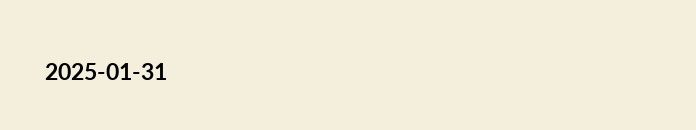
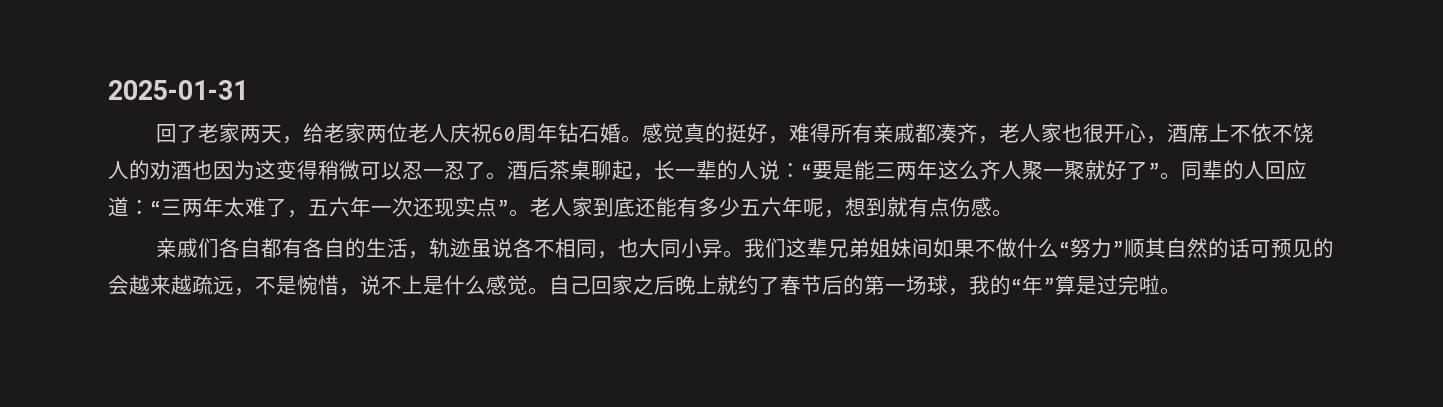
+ 回了老家两天，给老家两位老人庆祝60周年钻石婚。感觉真的挺好，难得所有亲戚都凑齐，老人家也很开心，酒席上不依不饶人的劝酒也因为这变得稍微可以忍一忍了。酒后茶桌聊起，长一辈的人说：“要是能三两年这么齐人聚一聚就好了”。同辈的人回应道：“三两年太难了，五六年一次还现实点”。老人家到底还能有多少五六年呢，想到就有点伤感。
+ 亲戚们各自都有各自的生活，轨迹虽说各不相同，也大同小异。我们这辈兄弟姐妹间如果不做什么“努力”顺其自然的话可预见的会越来越疏远，不是惋惜，说不上是什么感觉。自己回家之后晚上就约了春节后的第一场球，我的“年”算是过完啦。

